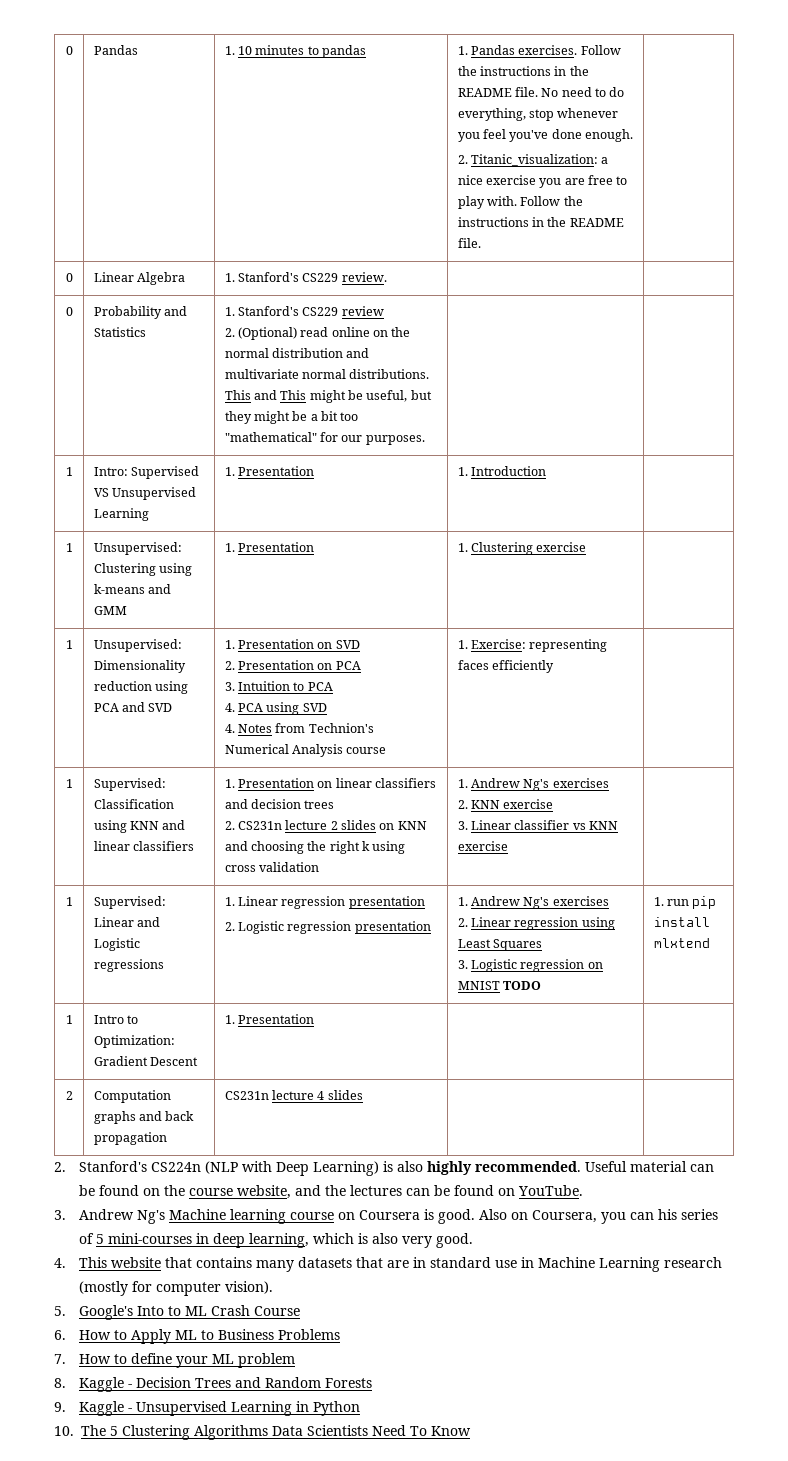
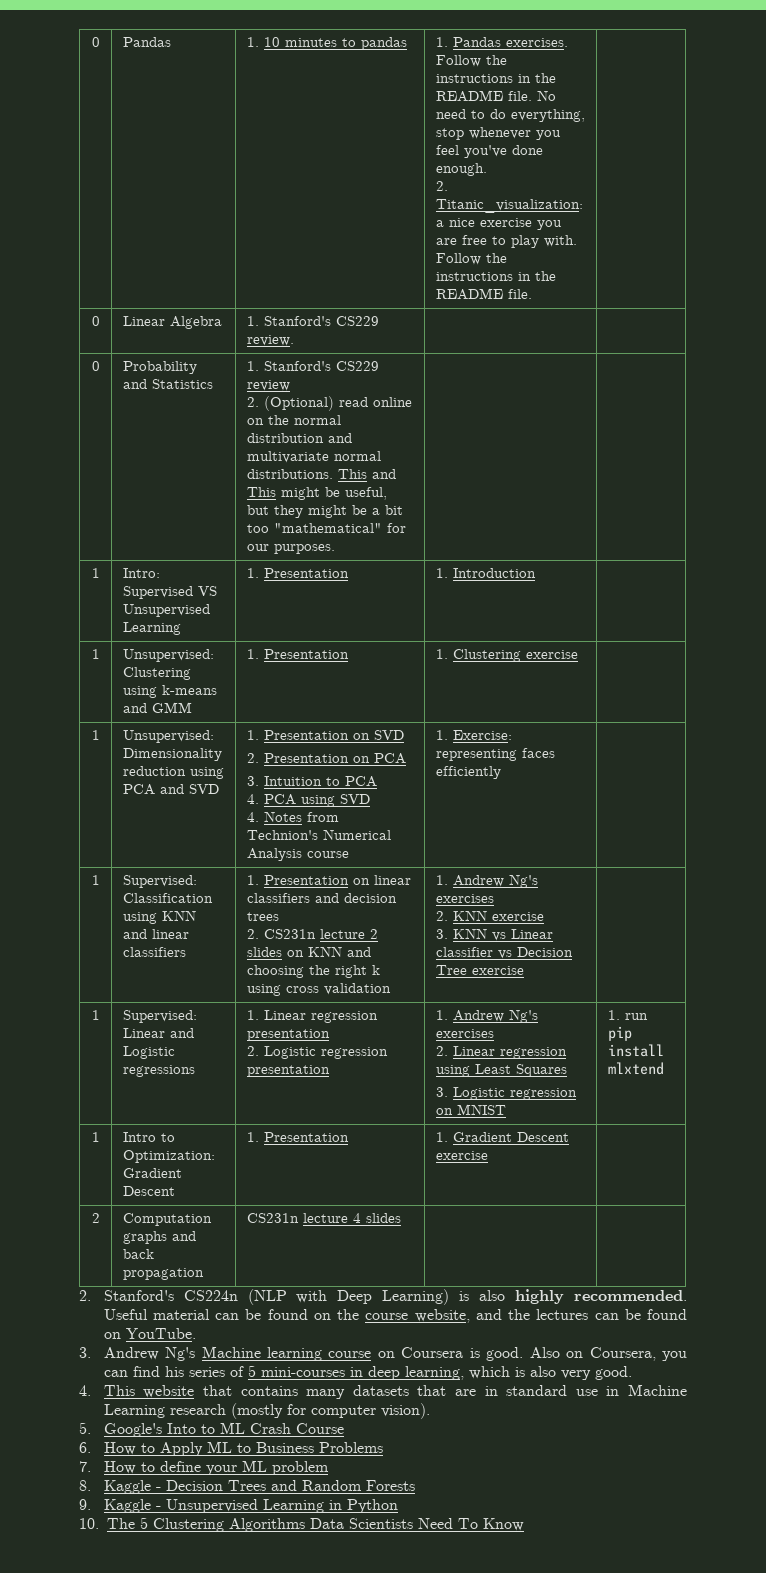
- 3. Linear classifier vs KNN exercise
+ 3. KNN vs Linear classifier vs Decision Tree exercise
  1 | Supervised: Linear and Logistic regressions | 1. Linear regression presentation
  2. Logistic regression presentation | 1. Andrew Ng's exercises
  2. Linear regression using Least Squares
- 3. Logistic regression on MNIST TODO | 1. run pip install mlxtend
+ 3. Logistic regression on MNIST | 1. run pip install mlxtend
- 1 | Intro to Optimization: Gradient Descent | 1. Presentation | |
+ 1 | Intro to Optimization: Gradient Descent | 1. Presentation | 1. Gradient Descent exercise |
- Also on Coursera, you can his series of 5 mini-courses in deep learning, which is also very good.
+ Also on Coursera, you can find his series of 5 mini-courses in deep learning, which is also very good.

